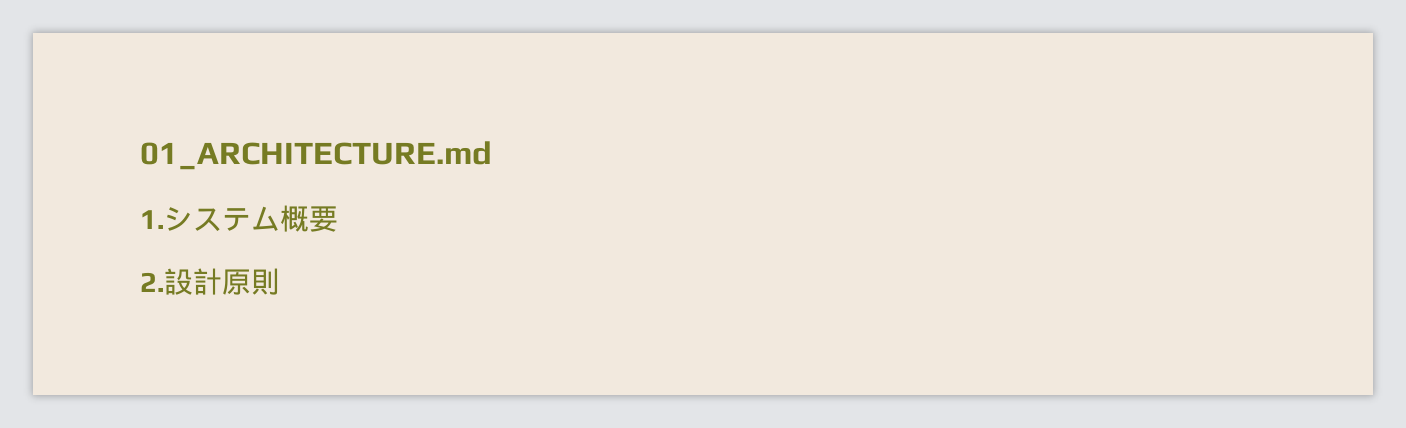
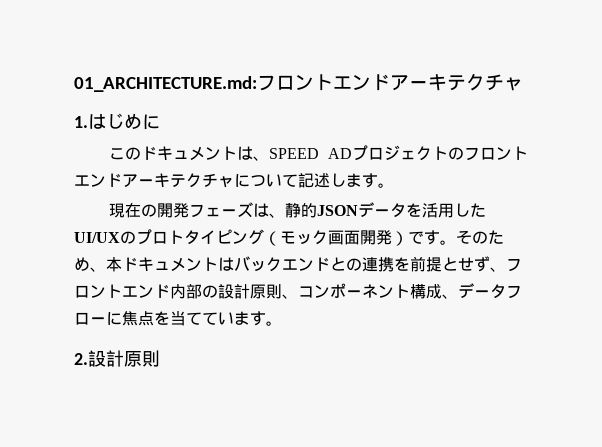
- 01_ARCHITECTURE.md
- 1.システム概要
+ 01_ARCHITECTURE.md:フロントエンドアーキテクチャ
+ 1.はじめに
+ このドキュメントは、SPEED ADプロジェクトのフロントエンドアーキテクチャについて記述します。
+ 現在の開発フェーズは、静的JSONデータを活用したUI/UXのプロトタイピング（モック画面開発）です。そのため、本ドキュメントはバックエンドとの連携を前提とせず、フロントエンド内部の設計原則、コンポーネント構成、データフローに焦点を当てています。

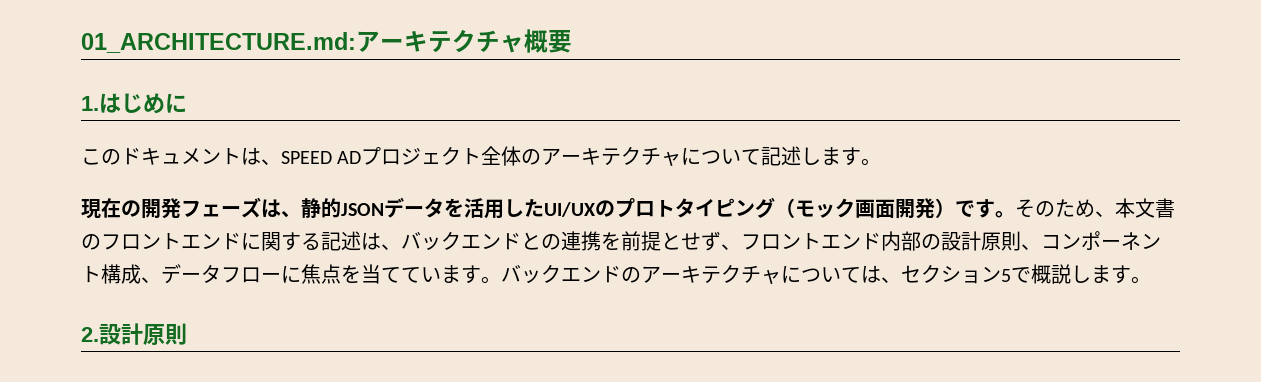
- 01_ARCHITECTURE.md:フロントエンドアーキテクチャ
+ 01_ARCHITECTURE.md:アーキテクチャ概要
- このドキュメントは、SPEED ADプロジェクトのフロントエンドアーキテクチャについて記述します。
+ このドキュメントは、SPEED ADプロジェクト全体のアーキテクチャについて記述します。
- そのため、本ドキュメントはバックエンドとの連携を前提とせず、フロントエンド内部の設計原則、コンポーネント構成、データフローに焦点を当てています。
+ そのため、本文書のフロントエンドに関する記述は、バックエンドとの連携を前提とせず、フロントエンド内部の設計原則、コンポーネント構成、データフローに焦点を当てています。バックエンドのアーキテクチャについては、セクション5で概説します。

